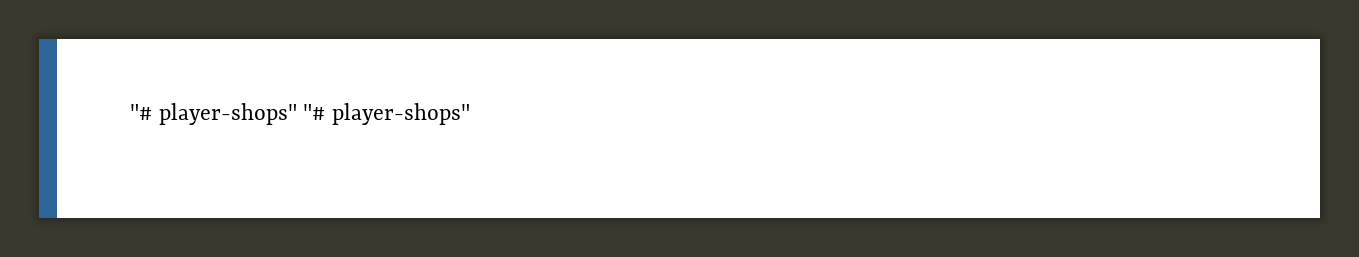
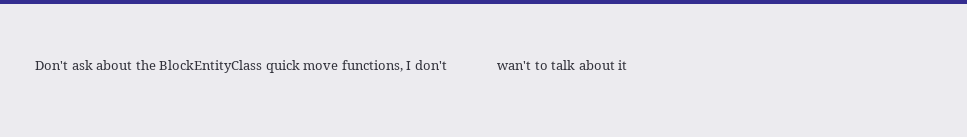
- "# player-shops" "# player-shops"
+ Don't ask about the BlockEntityClass quick move functions, I don't wan't to talk about it

